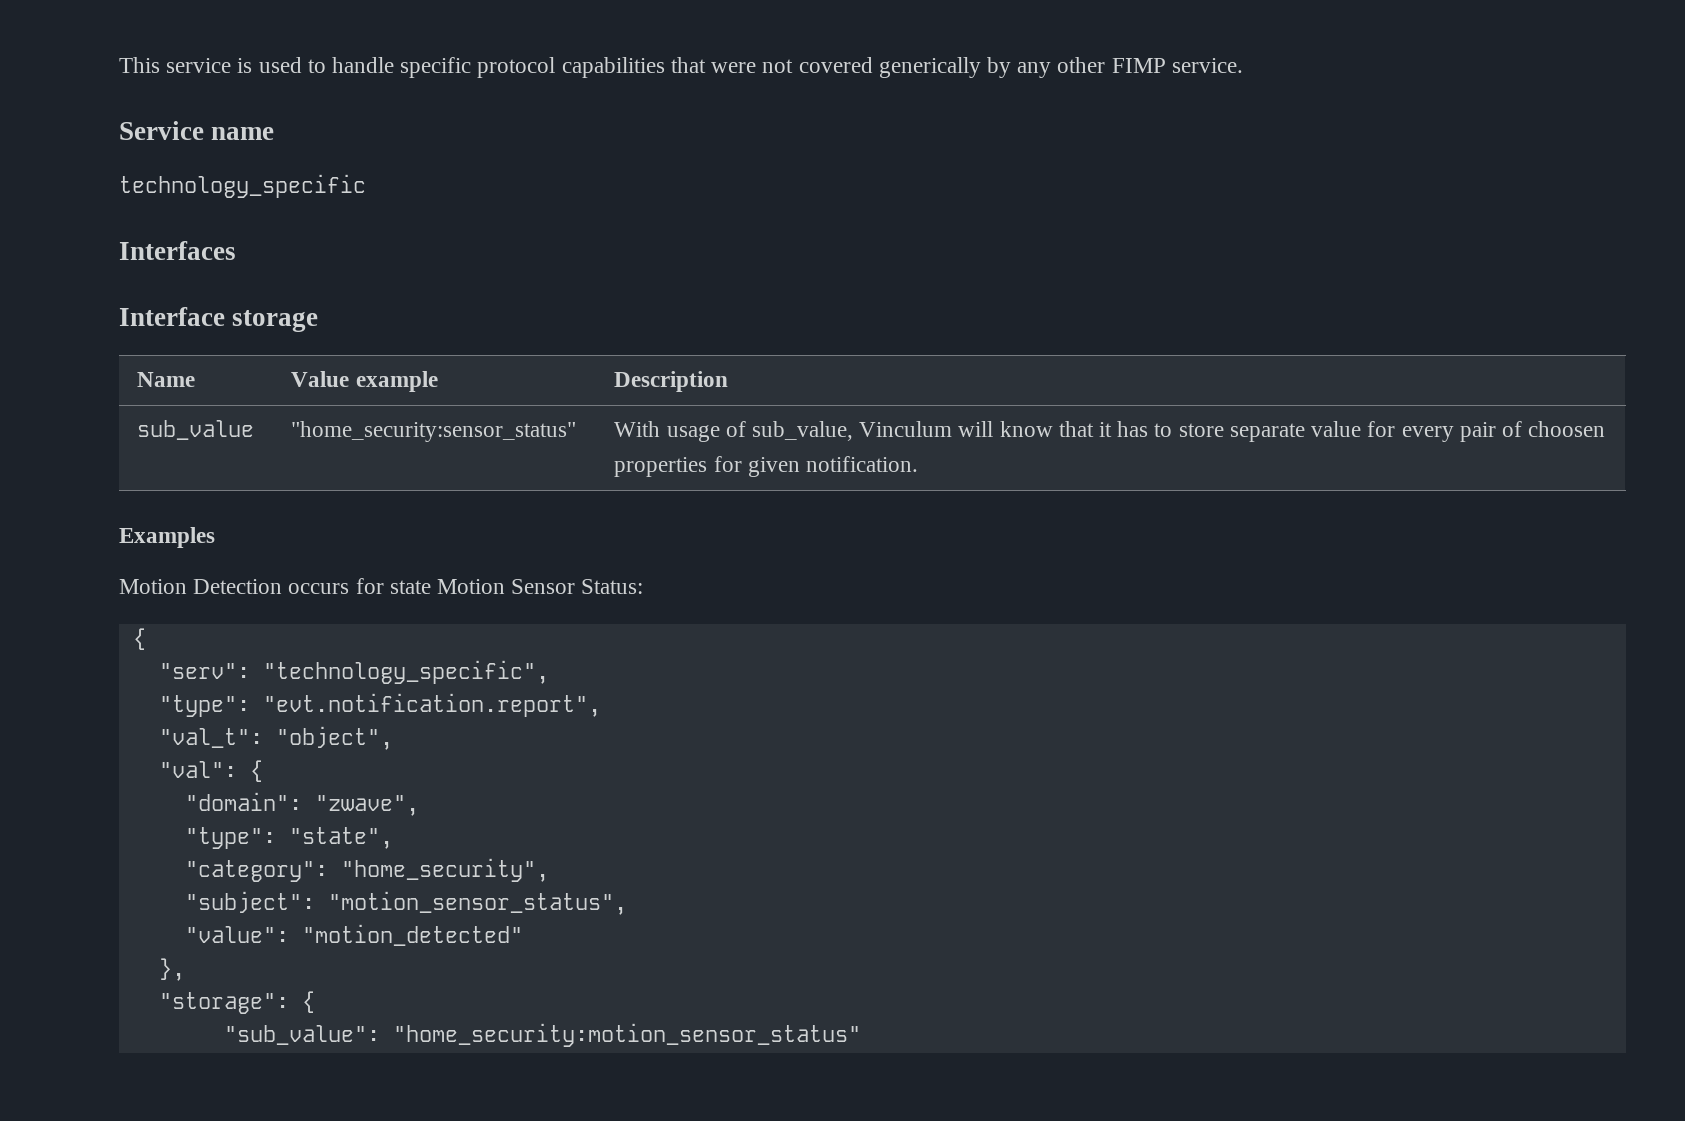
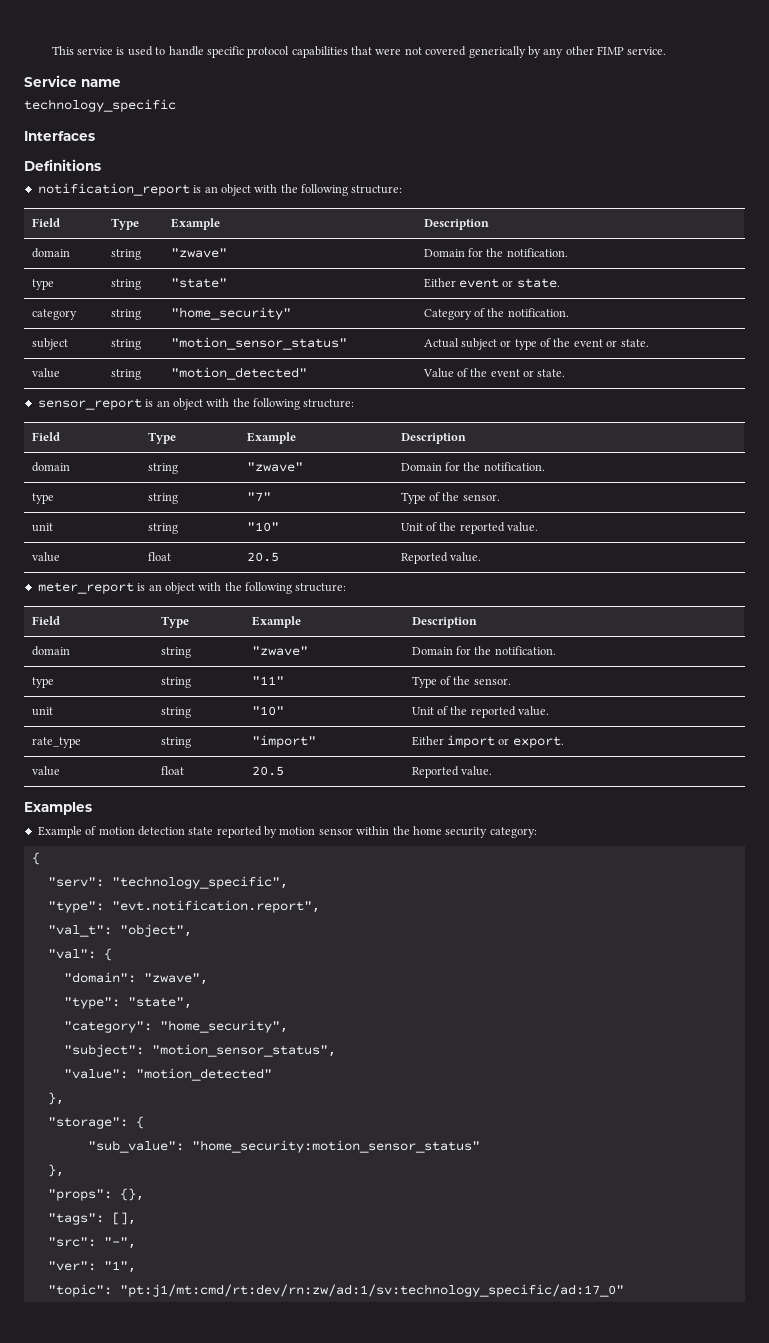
- Interface storage
- Name | Value example | Description
- sub_value | "home_security:sensor_status" | With usage of sub_value, Vinculum will know that it has to store separate value for every pair of choosen properties for given notification.
+ Definitions
+ notification_report is an object with the following structure:
+ Field | Type | Example | Description
+ domain | string | "zwave" | Domain for the notification.
+ type | string | "state" | Either event or state.
+ category | string | "home_security" | Category of the notification.
+ subject | string | "motion_sensor_status" | Actual subject or type of the event or state.
+ value | string | "motion_detected" | Value of the event or state.
+ sensor_report is an object with the following structure:
+ Field | Type | Example | Description
+ domain | string | "zwave" | Domain for the notification.
+ type | string | "7" | Type of the sensor.
+ unit | string | "10" | Unit of the reported value.
+ value | float | 20.5 | Reported value.
+ meter_report is an object with the following structure:
+ Field | Type | Example | Description
+ domain | string | "zwave" | Domain for the notification.
+ type | string | "11" | Type of the sensor.
+ unit | string | "10" | Unit of the reported value.
+ rate_type | string | "import" | Either import or export.
+ value | float | 20.5 | Reported value.
  Examples
- Motion Detection occurs for state Motion Sensor Status:
+ Example of motion detection state reported by motion sensor within the home security category:
  "sub_value": "home_security:motion_sensor_status"
+ },
+ "props": {},
+ "tags": [],
+ "src": "-",
+ "ver": "1",
+ "topic": "pt:j1/mt:cmd/rt:dev/rn:zw/ad:1/sv:technology_specific/ad:17_0"

